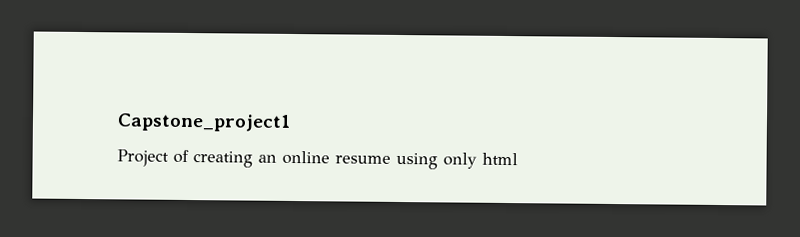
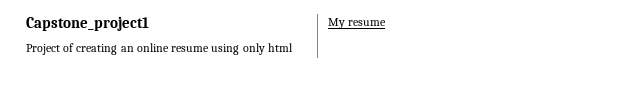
- Project of creating an online resume using only html
+ Project of creating an online resume using only html My resume

